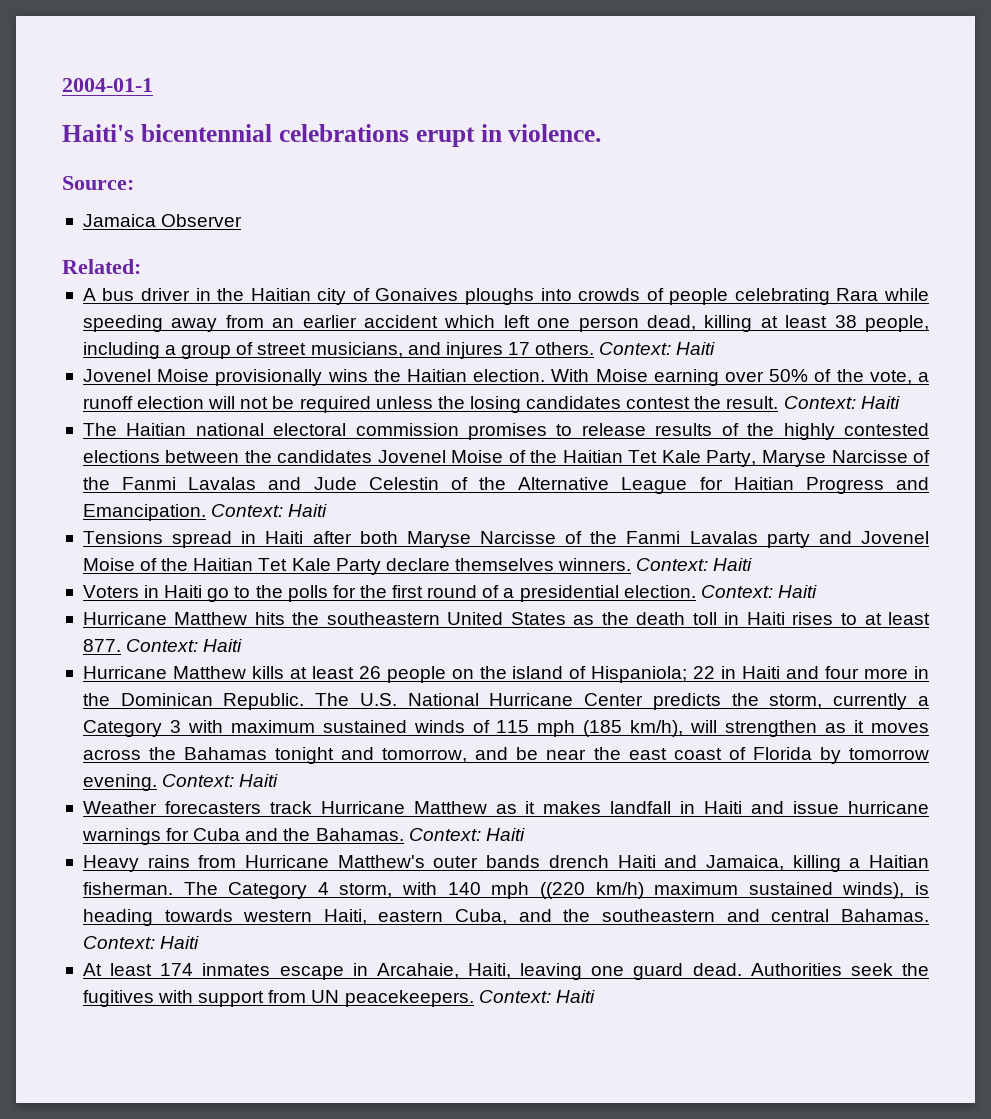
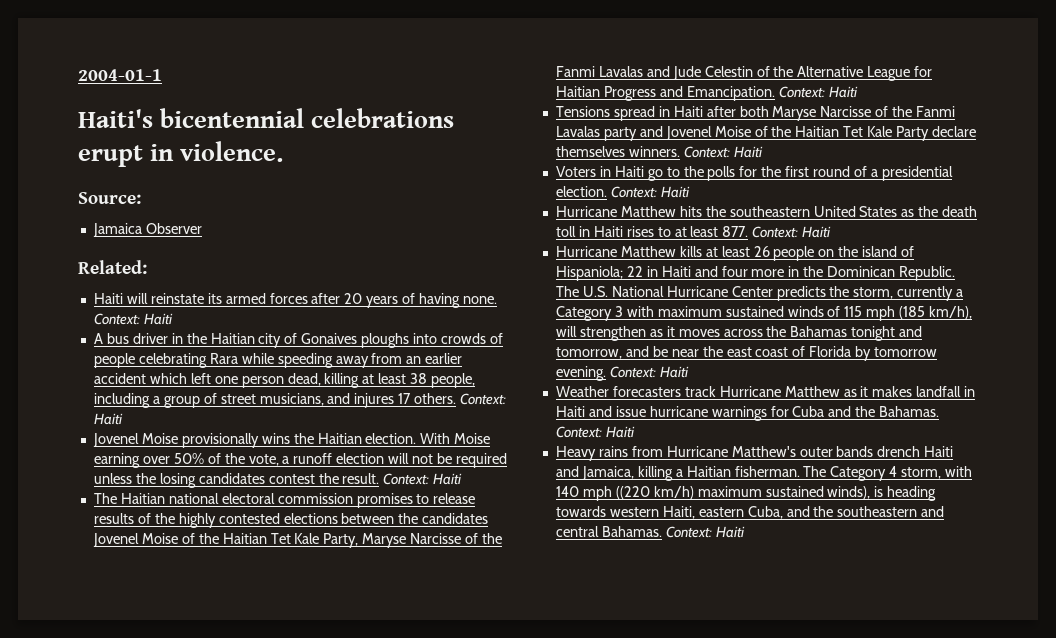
+ Haiti will reinstate its armed forces after 20 years of having none. Context: Haiti
- At least 174 inmates escape in Arcahaie, Haiti, leaving one guard dead. Authorities seek the fugitives with support from UN peacekeepers. Context: Haiti

